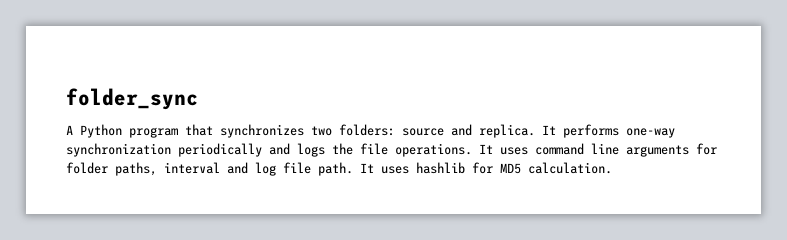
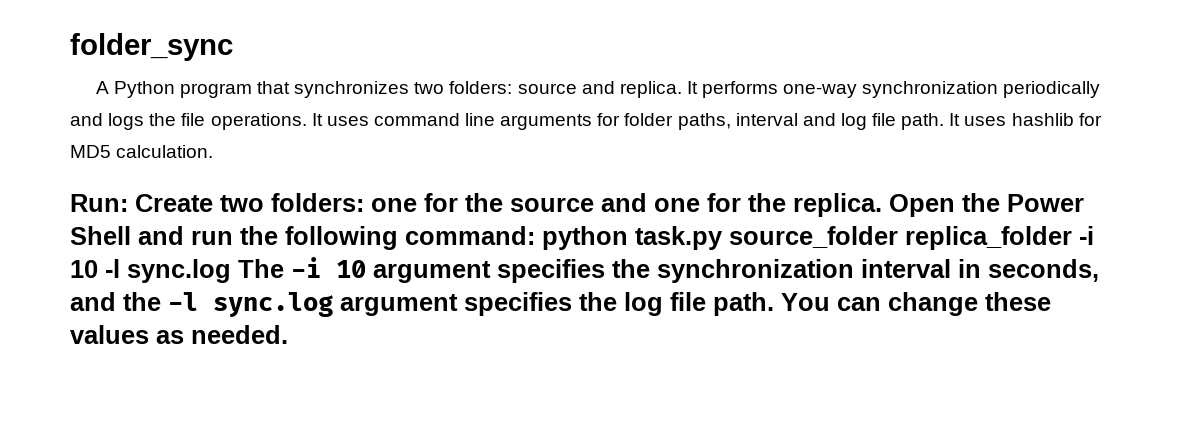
+ Run: Create two folders: one for the source and one for the replica. Open the Power Shell and run the following command: python task.py source_folder replica_folder -i 10 -l sync.log The -i 10 argument specifies the synchronization interval in seconds, and the -l sync.log argument specifies the log file path. You can change these values as needed.

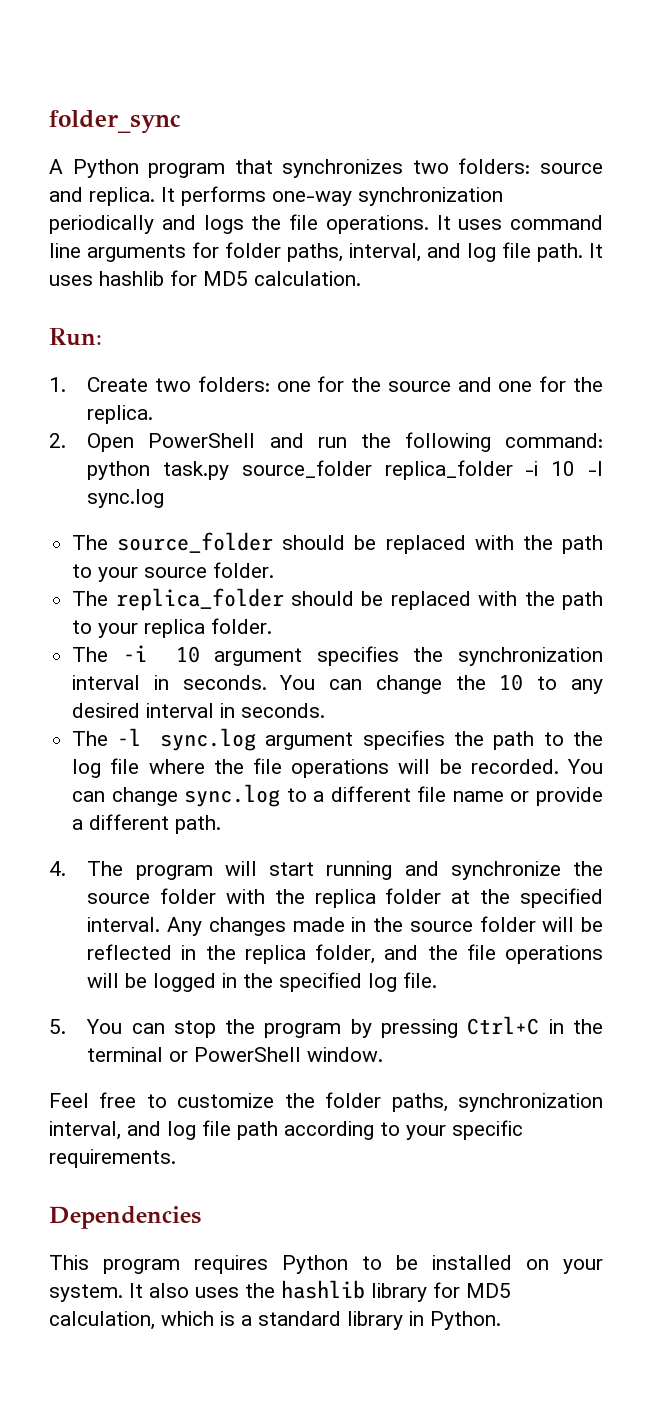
- It uses command line arguments for folder paths, interval and log file path.
+ It uses command line arguments for folder paths, interval, and log file path.
- Run: Create two folders: one for the source and one for the replica. Open the Power Shell and run the following command: python task.py source_folder replica_folder -i 10 -l sync.log The -i 10 argument specifies the synchronization interval in seconds, and the -l sync.log argument specifies the log file path. You can change these values as needed.
+ Run:
+ 1. Create two folders: one for the source and one for the replica.
+ 2. Open PowerShell and run the following command: python task.py source_folder replica_folder -i 10 -l sync.log
+ The source_folder should be replaced with the path to your source folder.
+ The replica_folder should be replaced with the path to your replica folder.
+ The -i 10 argument specifies the synchronization interval in seconds. You can change the 10 to any desired interval in seconds.
+ The -l sync.log argument specifies the path to the log file where the file operations will be recorded. You can change sync.log to a different file name or provide a different path.
+ 4. The program will start running and synchronize the source folder with the replica folder at the specified interval. Any changes made in the source folder will be reflected in the replica folder, and the file operations will be logged in the specified log file.
+ 5. You can stop the program by pressing Ctrl+C in the terminal or PowerShell window.
+ Feel free to customize the folder paths, synchronization interval, and log file path according to your specific requirements.
+ Dependencies
+ This program requires Python to be installed on your system. It also uses the hashlib library for MD5 calculation, which is a standard library in Python.

